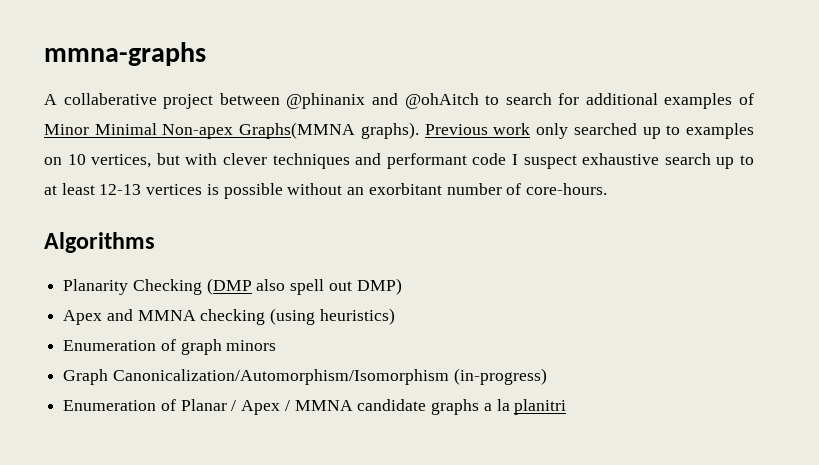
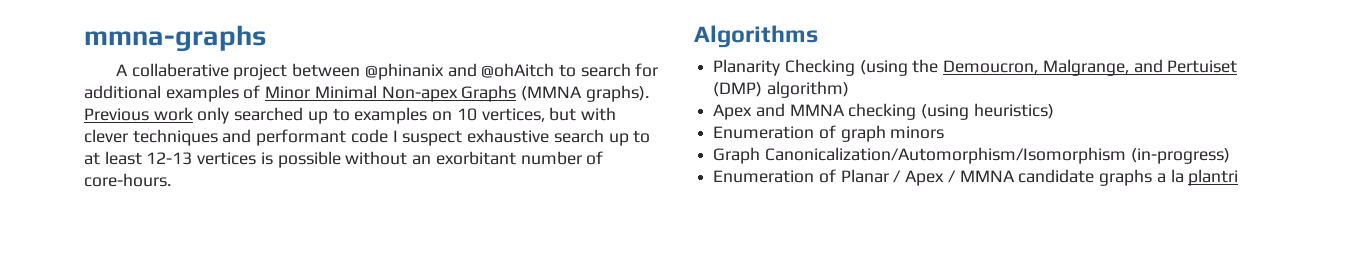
- A collaberative project between @phinanix and @ohAitch to search for additional examples of Minor Minimal Non-apex Graphs(MMNA graphs).
+ A collaberative project between @phinanix and @ohAitch to search for additional examples of Minor Minimal Non-apex Graphs (MMNA graphs).
- Planarity Checking (DMP also spell out DMP)
+ Planarity Checking (using the Demoucron, Malgrange, and Pertuiset (DMP) algorithm)
- Enumeration of Planar / Apex / MMNA candidate graphs a la planitri
+ Enumeration of Planar / Apex / MMNA candidate graphs a la plantri

